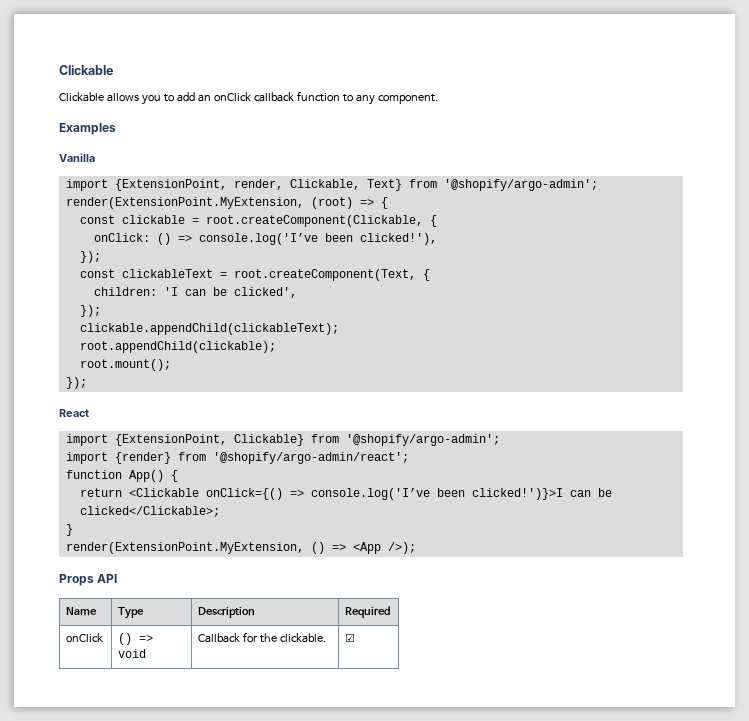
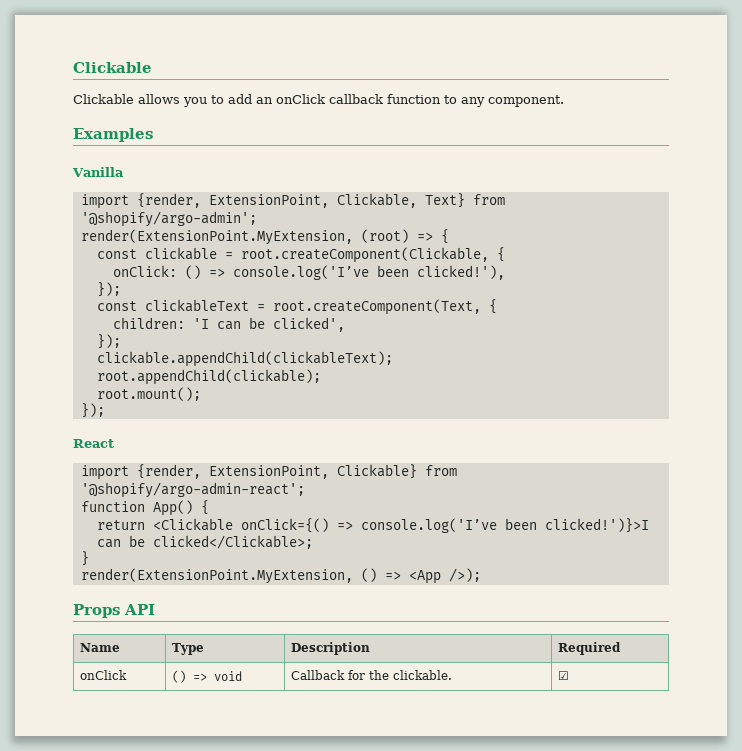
- import {ExtensionPoint, render, Clickable, Text} from '@shopify/argo-admin';
+ import {render, ExtensionPoint, Clickable, Text} from '@shopify/argo-admin';
- import {ExtensionPoint, Clickable} from '@shopify/argo-admin';
- import {render} from '@shopify/argo-admin/react';
+ import {render, ExtensionPoint, Clickable} from '@shopify/argo-admin-react';

